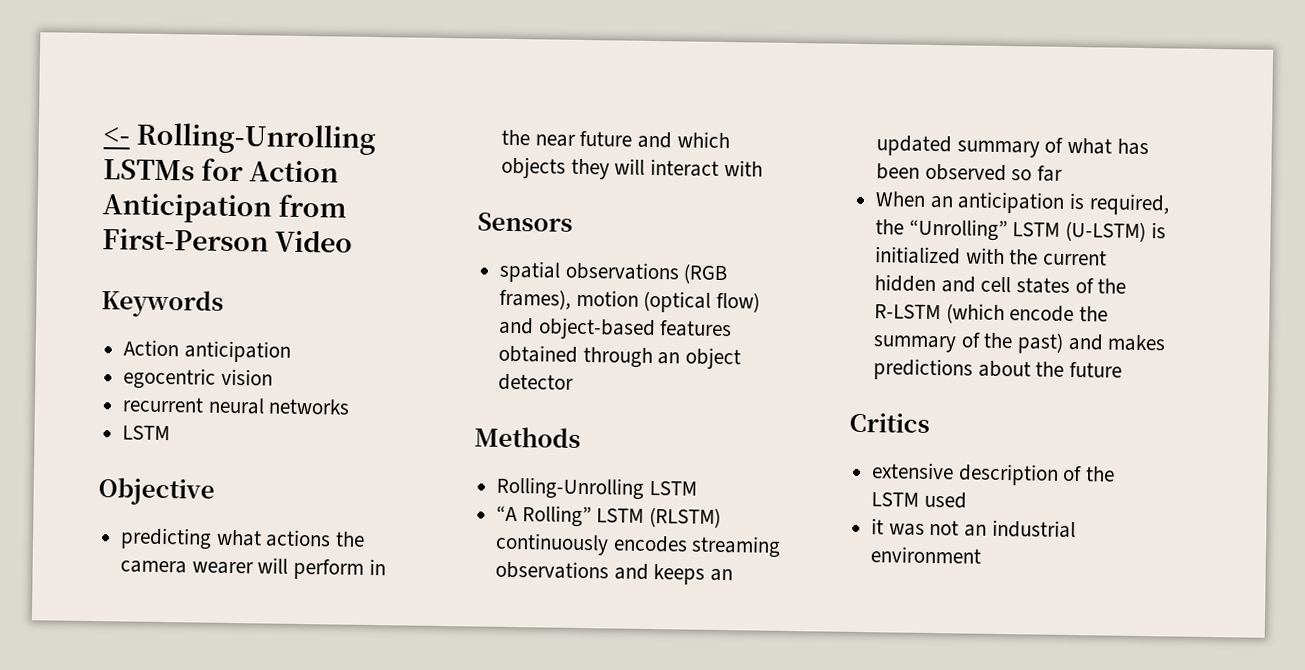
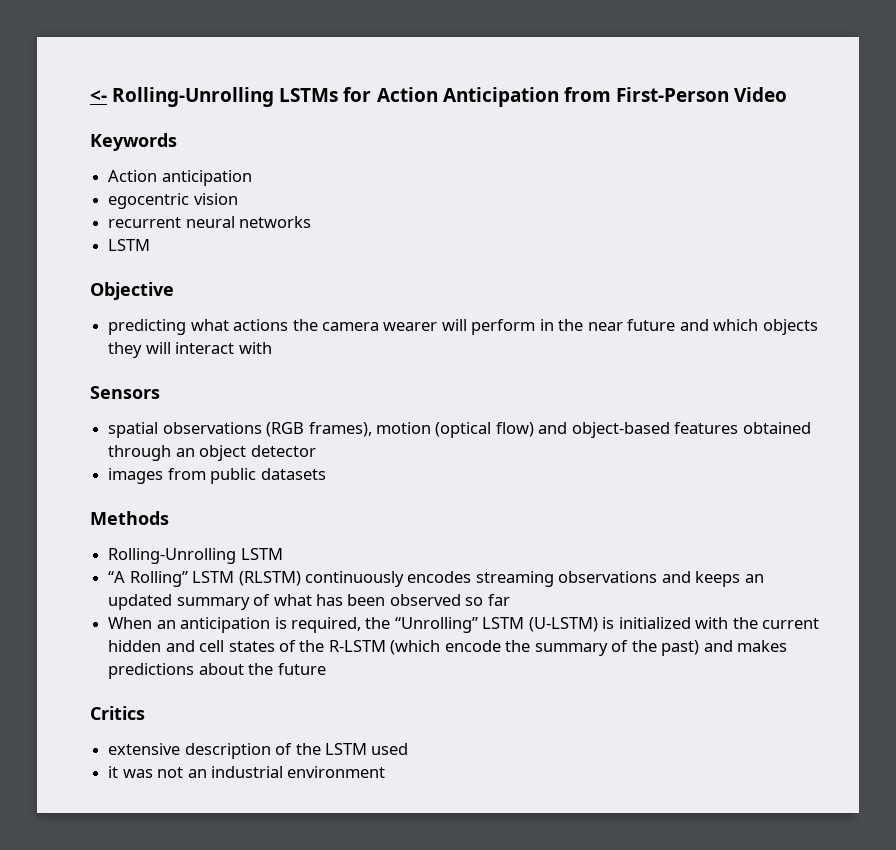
+ images from public datasets

